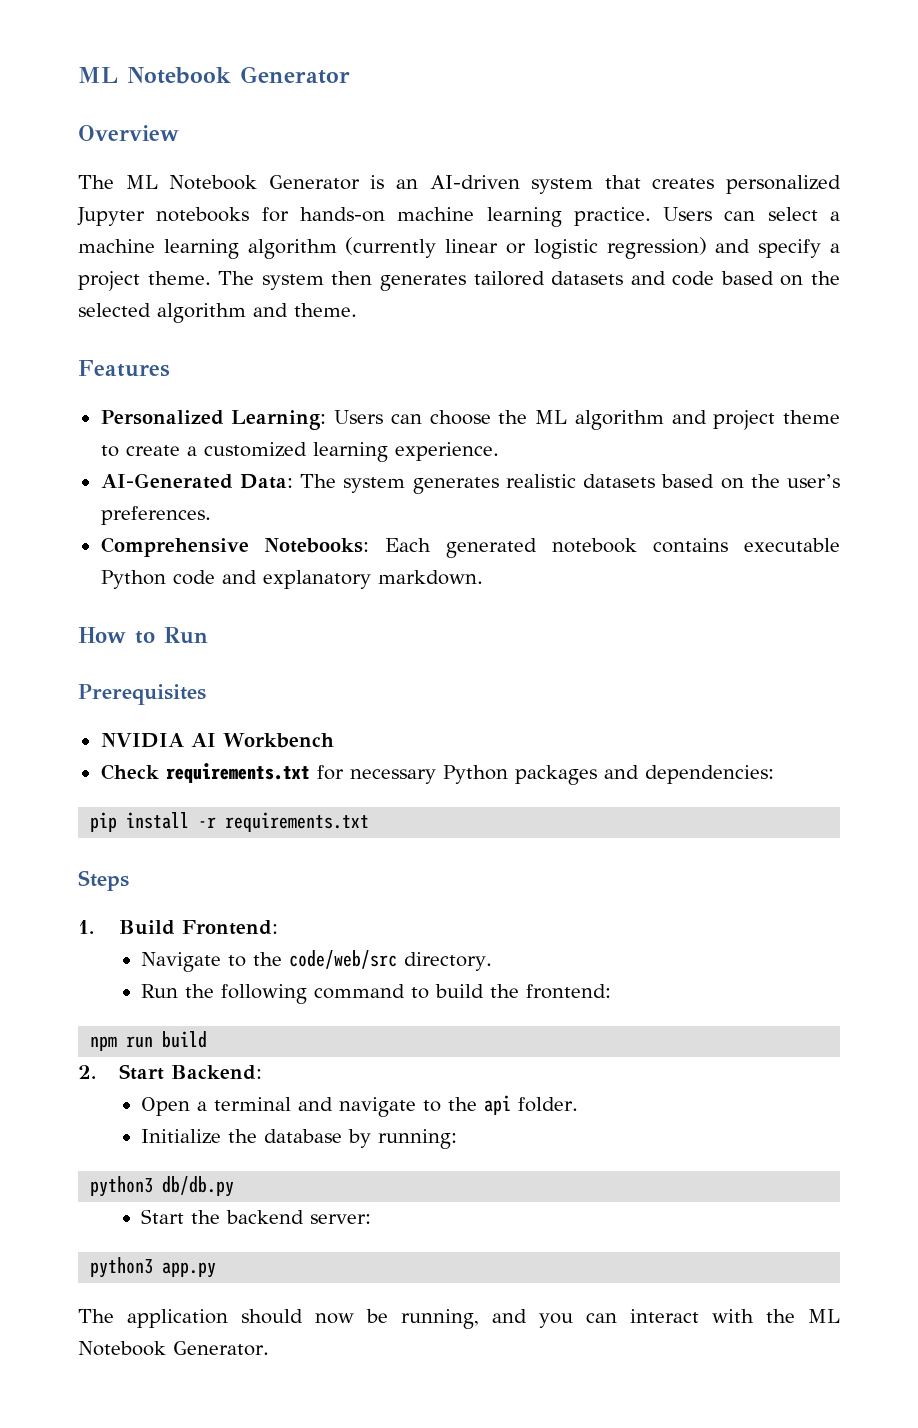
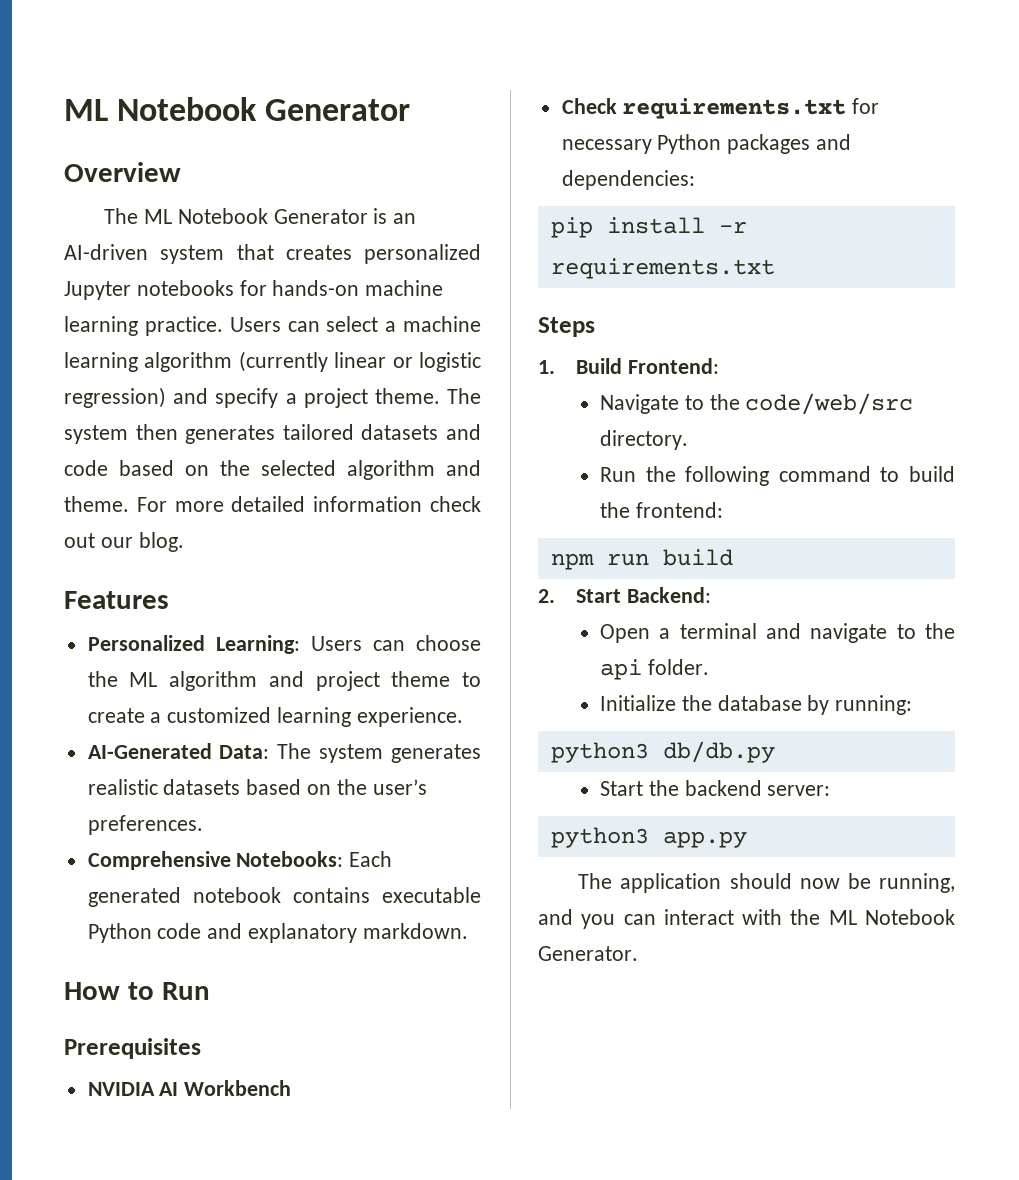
+ For more detailed information check out our blog.

